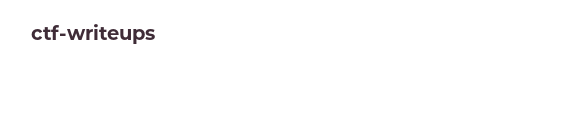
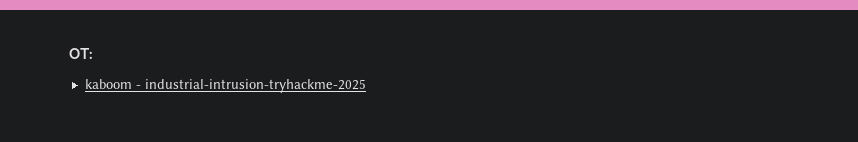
- ctf-writeups
+ OT:
+ kaboom - industrial-intrusion-tryhackme-2025

